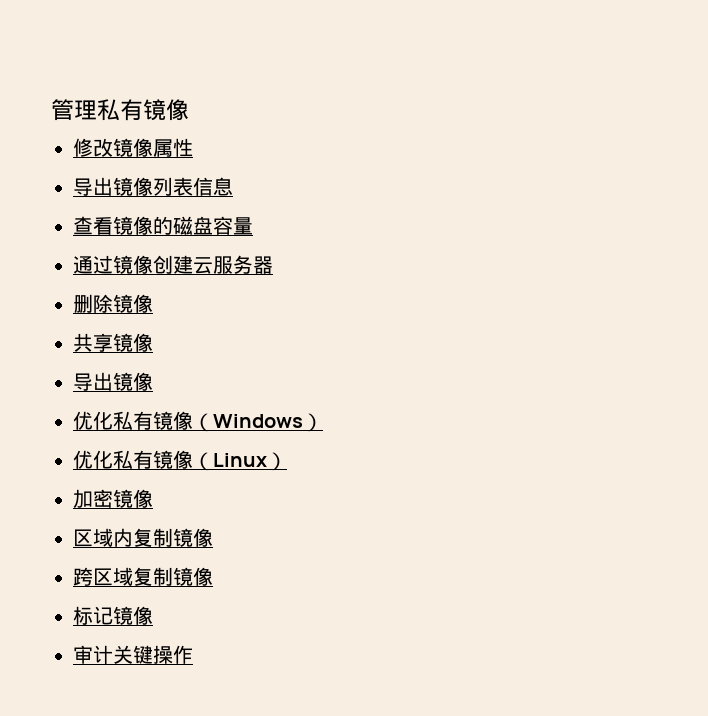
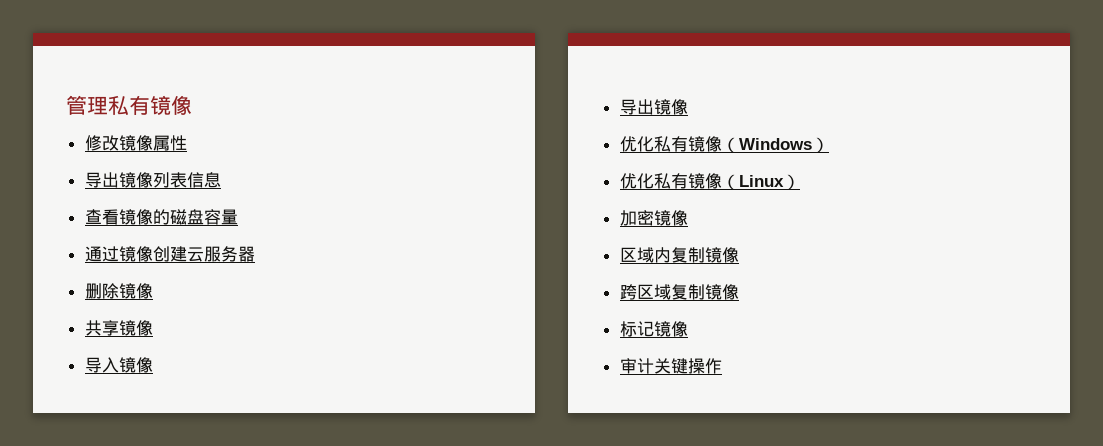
+ 导入镜像

